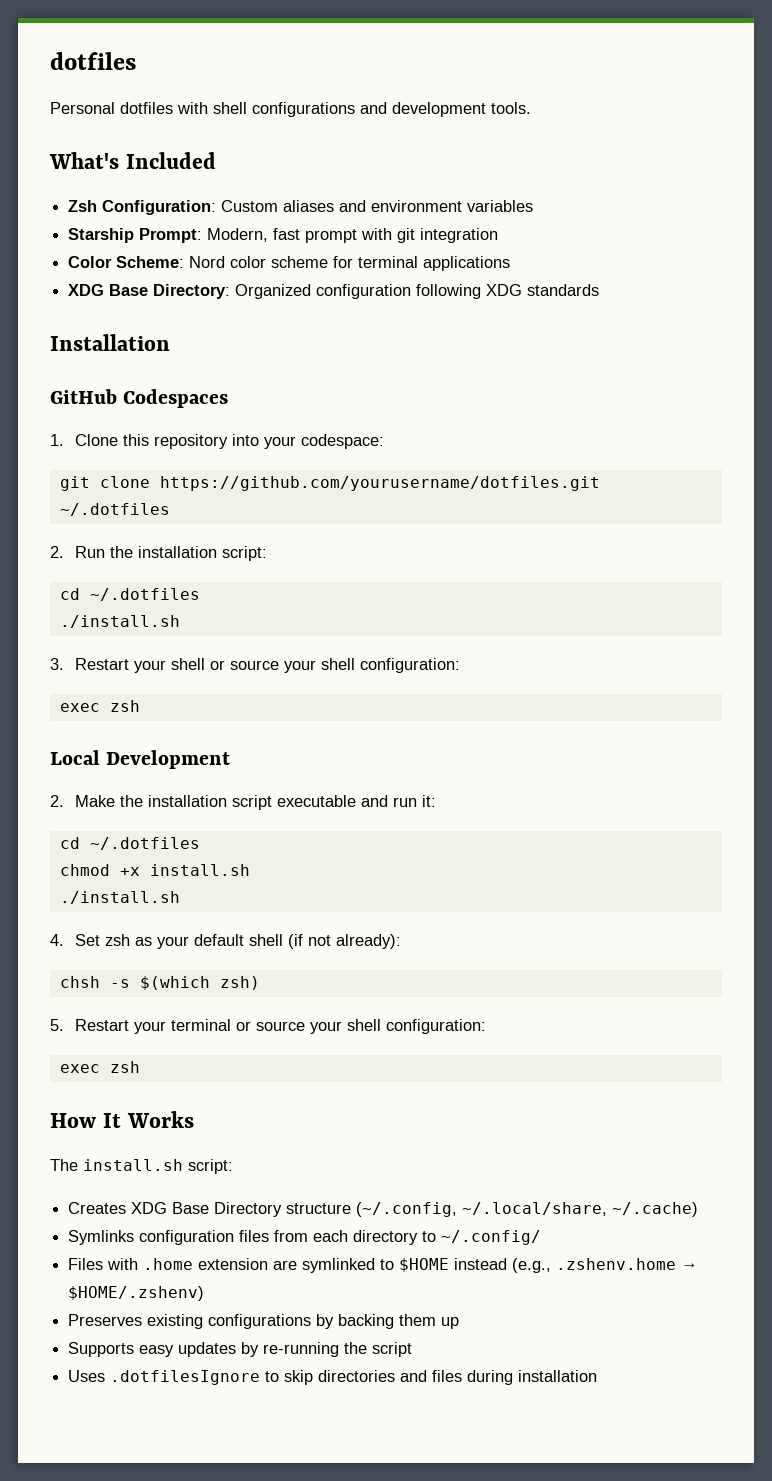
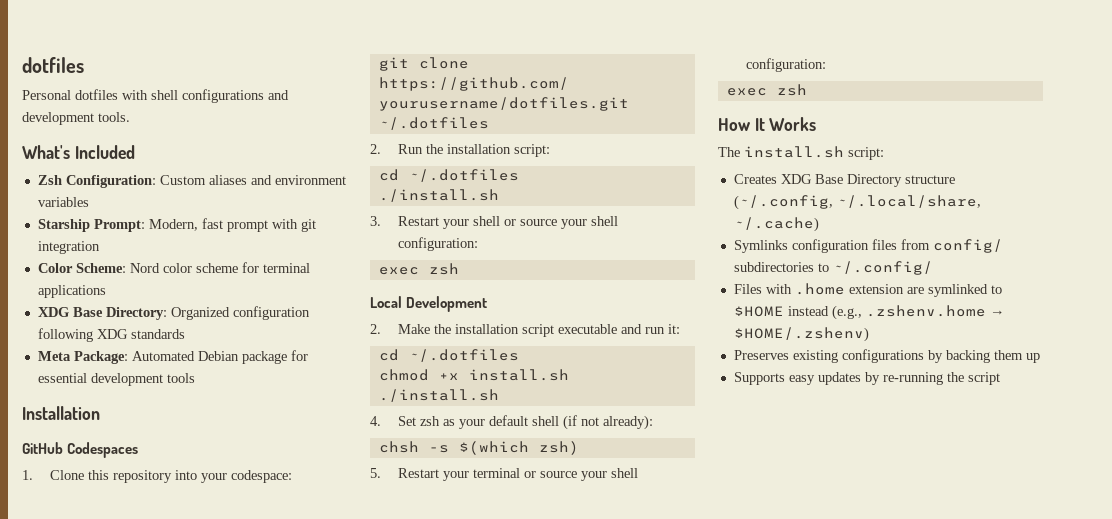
+ Meta Package: Automated Debian package for essential development tools
- Symlinks configuration files from each directory to ~/.config/
+ Symlinks configuration files from config/ subdirectories to ~/.config/
- Uses .dotfilesIgnore to skip directories and files during installation

